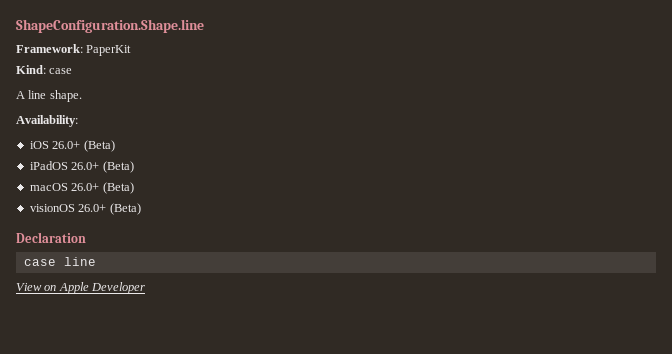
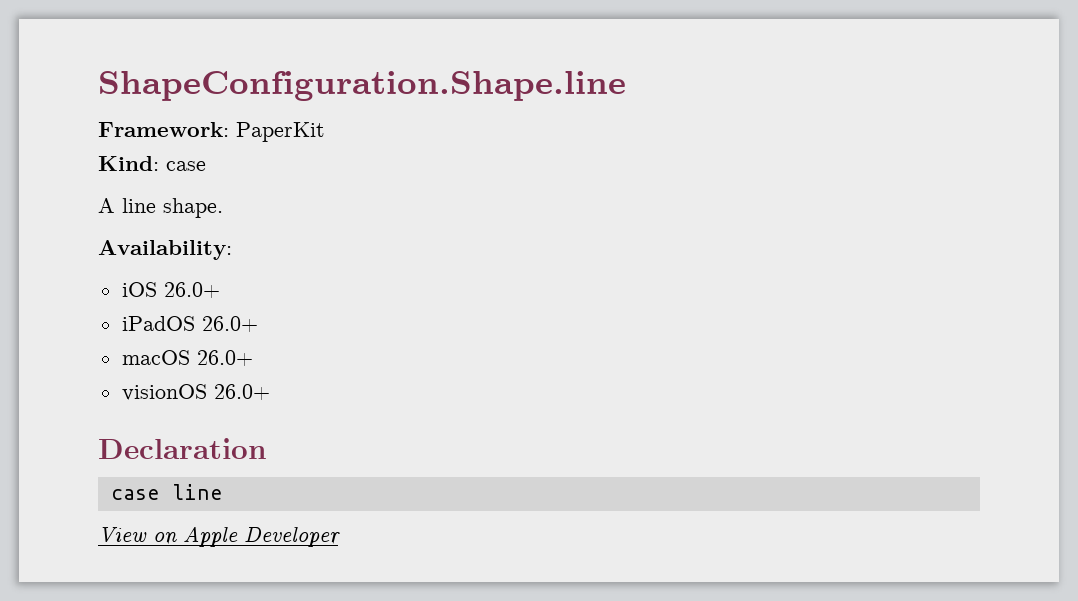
- iOS 26.0+ (Beta)
+ iOS 26.0+
- iPadOS 26.0+ (Beta)
+ iPadOS 26.0+
- macOS 26.0+ (Beta)
+ macOS 26.0+
- visionOS 26.0+ (Beta)
+ visionOS 26.0+

